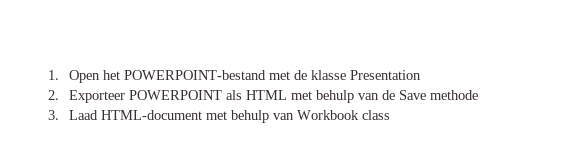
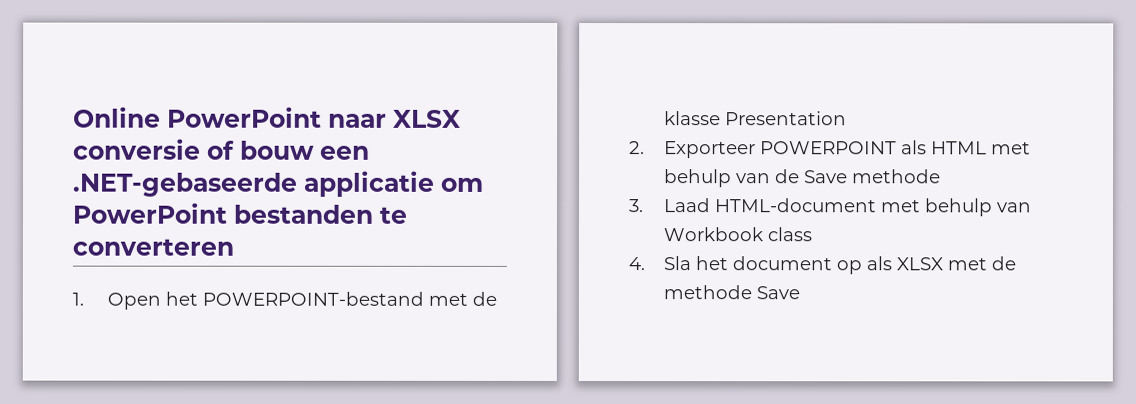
+ Online PowerPoint naar XLSX conversie of bouw een .NET-gebaseerde applicatie om PowerPoint bestanden te converteren
+ 4. Sla het document op als XLSX met de methode Save

